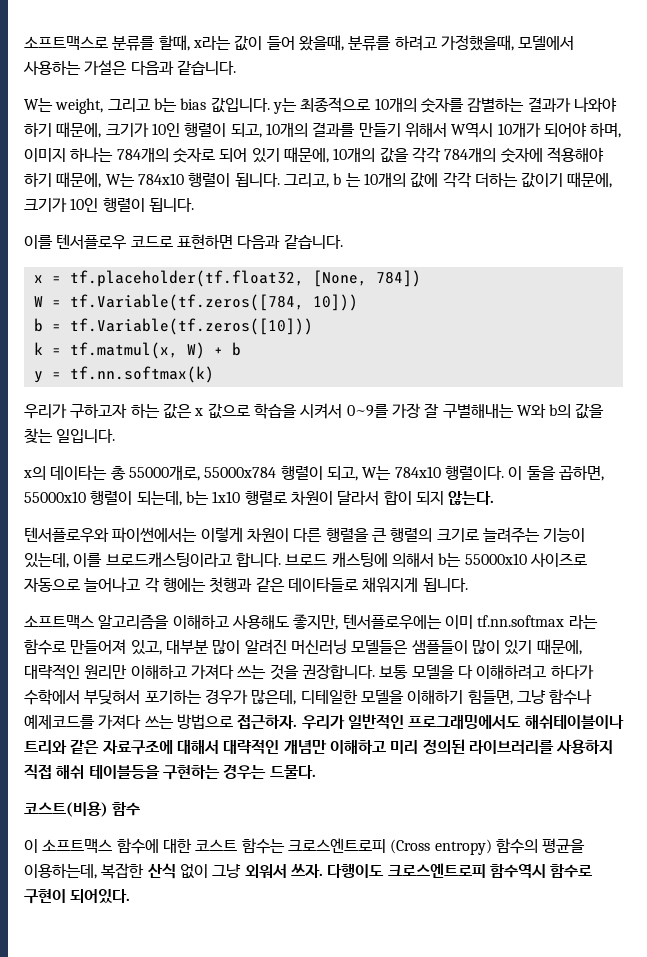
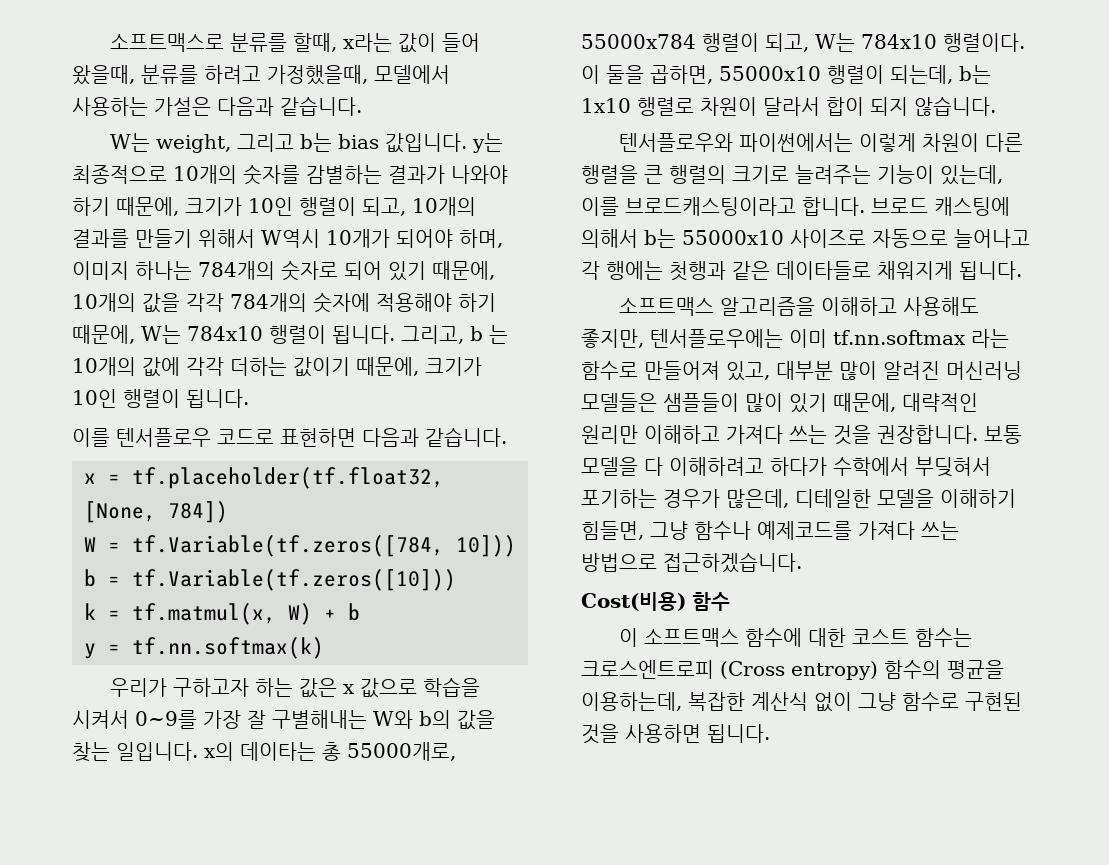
- 우리가 구하고자 하는 값은 x 값으로 학습을 시켜서 0~9를 가장 잘 구별해내는 W와 b의 값을 찾는 일입니다.
- x의 데이타는 총 55000개로, 55000x784 행렬이 되고, W는 784x10 행렬이다.
+ 우리가 구하고자 하는 값은 x 값으로 학습을 시켜서 0~9를 가장 잘 구별해내는 W와 b의 값을 찾는 일입니다. x의 데이타는 총 55000개로, 55000x784 행렬이 되고, W는 784x10 행렬이다.
- 이 둘을 곱하면, 55000x10 행렬이 되는데, b는 1x10 행렬로 차원이 달라서 합이 되지 않는다.
+ 이 둘을 곱하면, 55000x10 행렬이 되는데, b는 1x10 행렬로 차원이 달라서 합이 되지 않습니다.
- 보통 모델을 다 이해하려고 하다가 수학에서 부딪혀서 포기하는 경우가 많은데, 디테일한 모델을 이해하기 힘들면, 그냥 함수나 예제코드를 가져다 쓰는 방법으로 접근하자. 우리가 일반적인 프로그래밍에서도 해쉬테이블이나 트리와 같은 자료구조에 대해서 대략적인 개념만 이해하고 미리 정의된 라이브러리를 사용하지 직접 해쉬 테이블등을 구현하는 경우는 드물다.
- 코스트(비용) 함수
+ 보통 모델을 다 이해하려고 하다가 수학에서 부딪혀서 포기하는 경우가 많은데, 디테일한 모델을 이해하기 힘들면, 그냥 함수나 예제코드를 가져다 쓰는 방법으로 접근하겠습니다.
+ Cost(비용) 함수
- 이 소프트맥스 함수에 대한 코스트 함수는 크로스엔트로피 (Cross entropy) 함수의 평균을 이용하는데, 복잡한 산식 없이 그냥 외워서 쓰자. 다행이도 크로스엔트로피 함수역시 함수로 구현이 되어있다.
+ 이 소프트맥스 함수에 대한 코스트 함수는 크로스엔트로피 (Cross entropy) 함수의 평균을 이용하는데, 복잡한 계산식 없이 그냥 함수로 구현된 것을 사용하면 됩니다.

